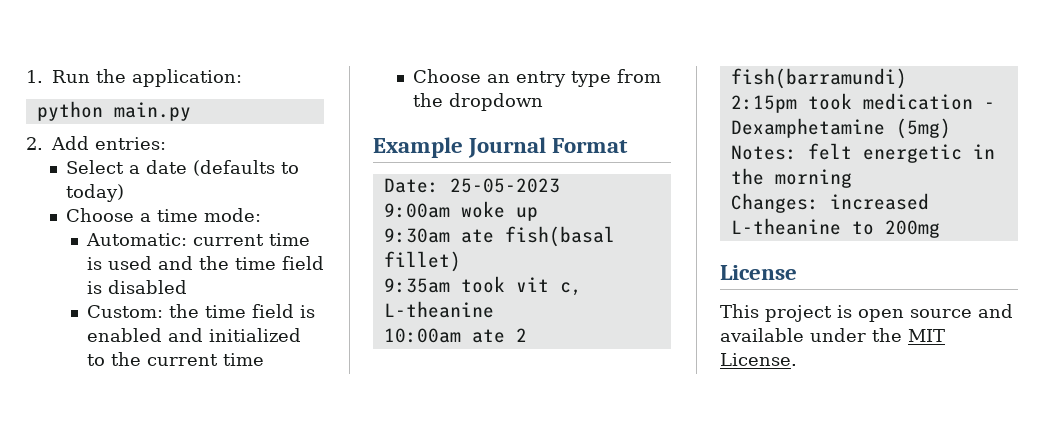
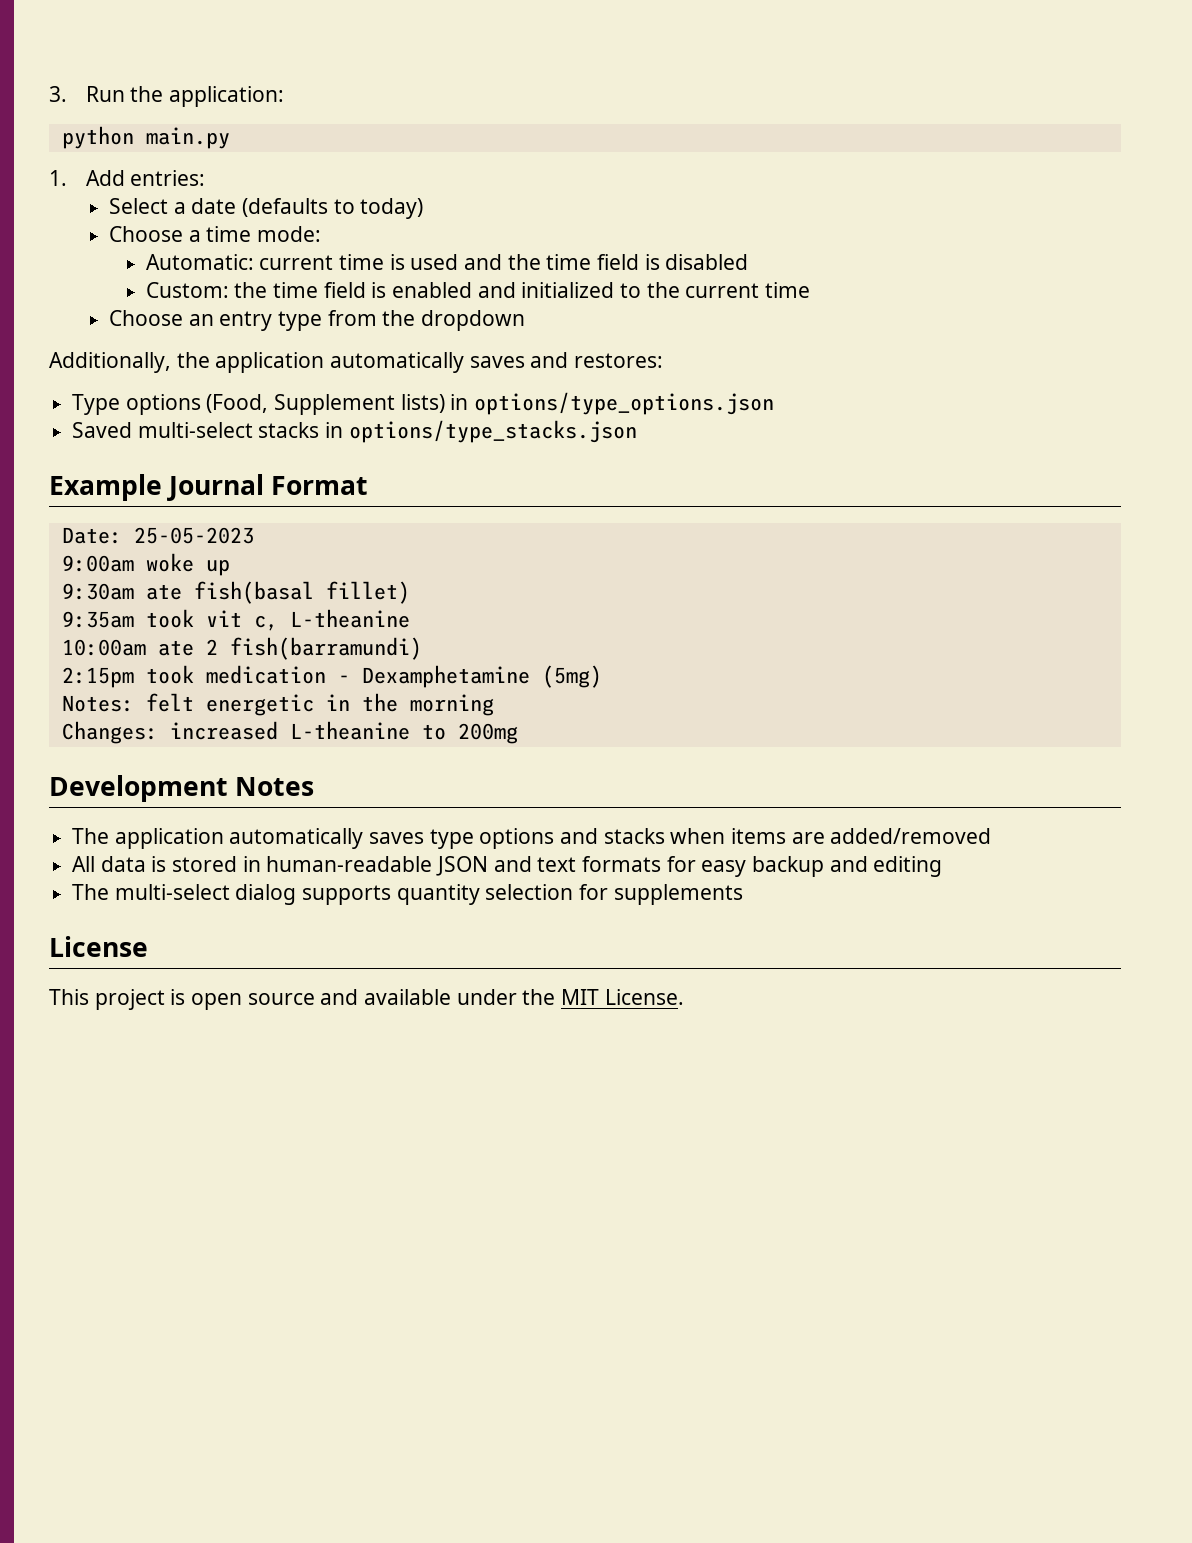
- 1. Run the application:
+ 3. Run the application:
- 2. Add entries:
+ 1. Add entries:
+ Additionally, the application automatically saves and restores:
+ Type options (Food, Supplement lists) in options/type_options.json
+ Saved multi-select stacks in options/type_stacks.json
+ Development Notes
+ The application automatically saves type options and stacks when items are added/removed
+ All data is stored in human-readable JSON and text formats for easy backup and editing
+ The multi-select dialog supports quantity selection for supplements

